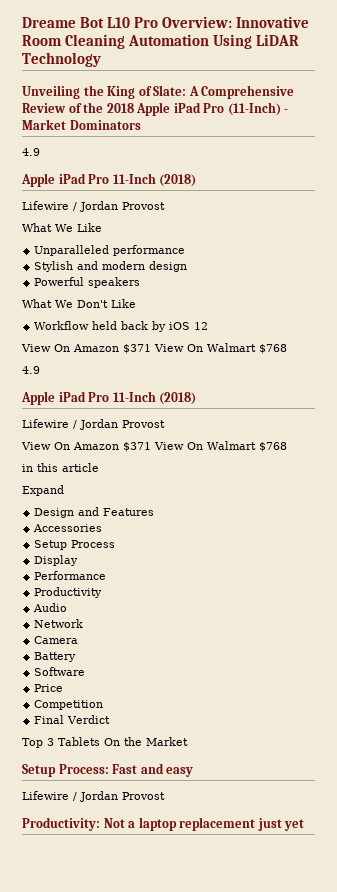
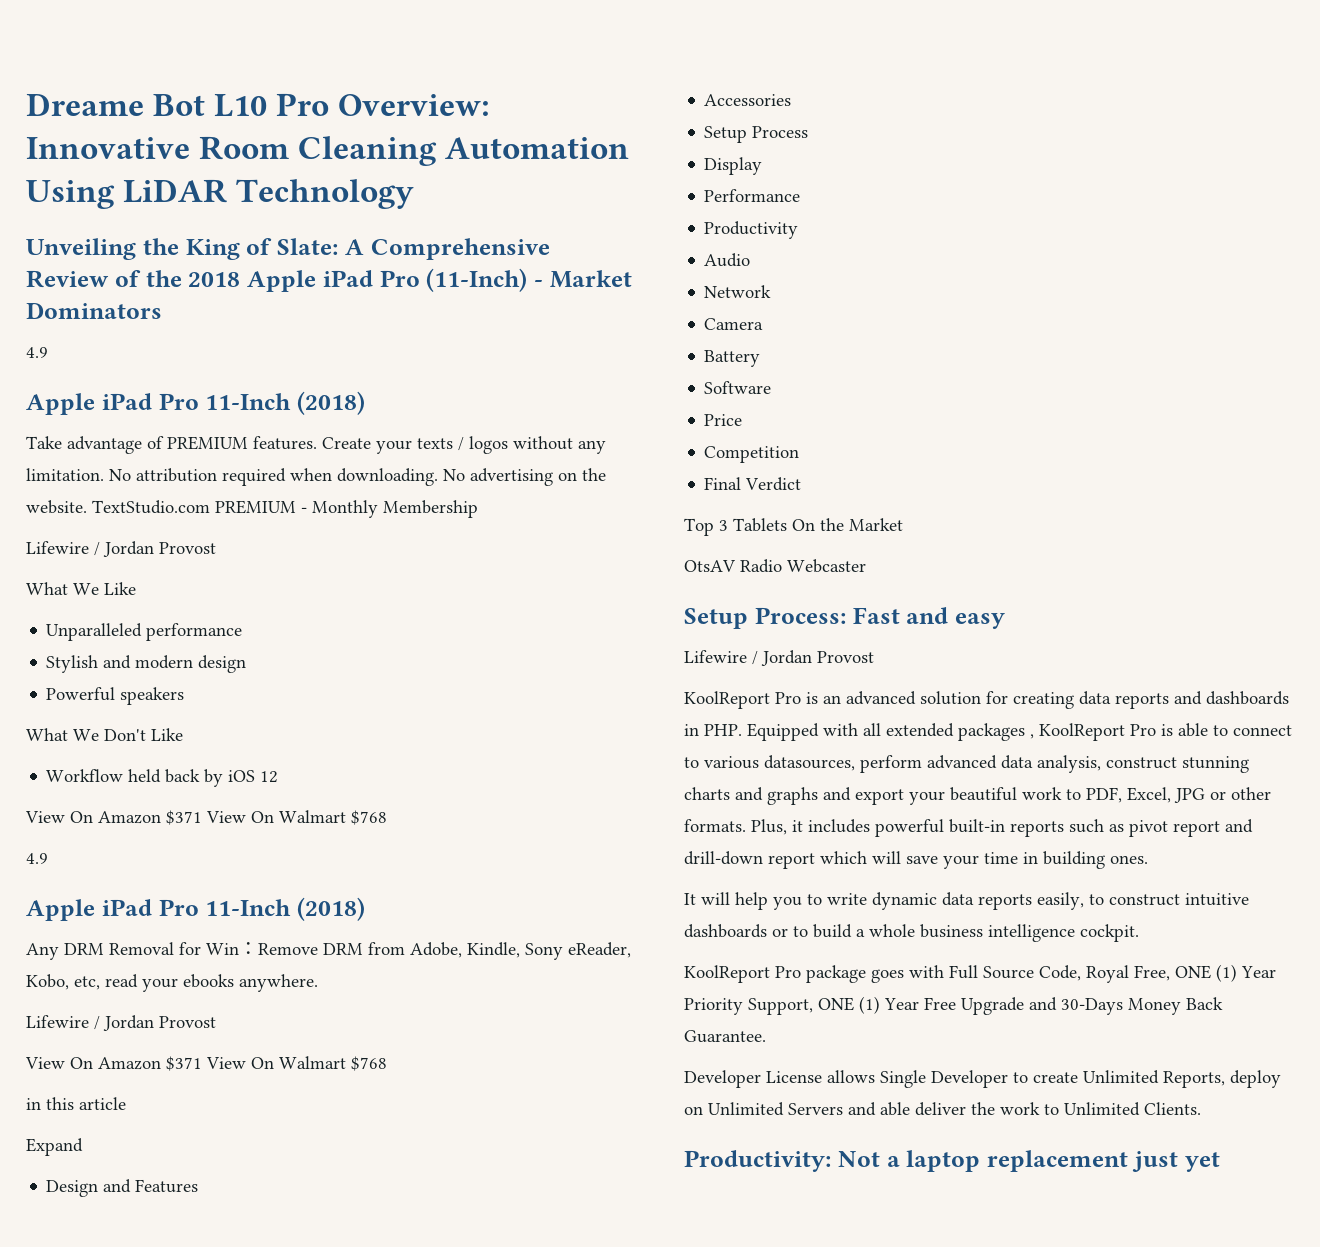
+ Take advantage of PREMIUM features. Create your texts / logos without any limitation. No attribution required when downloading. No advertising on the website. TextStudio.com PREMIUM - Monthly Membership
+ Any DRM Removal for Win：Remove DRM from Adobe, Kindle, Sony eReader, Kobo, etc, read your ebooks anywhere.
+ OtsAV Radio Webcaster
+ KoolReport Pro is an advanced solution for creating data reports and dashboards in PHP. Equipped with all extended packages , KoolReport Pro is able to connect to various datasources, perform advanced data analysis, construct stunning charts and graphs and export your beautiful work to PDF, Excel, JPG or other formats. Plus, it includes powerful built-in reports such as pivot report and drill-down report which will save your time in building ones.
+ It will help you to write dynamic data reports easily, to construct intuitive dashboards or to build a whole business intelligence cockpit.
+ KoolReport Pro package goes with Full Source Code, Royal Free, ONE (1) Year Priority Support, ONE (1) Year Free Upgrade and 30-Days Money Back Guarantee.
+ Developer License allows Single Developer to create Unlimited Reports, deploy on Unlimited Servers and able deliver the work to Unlimited Clients.

